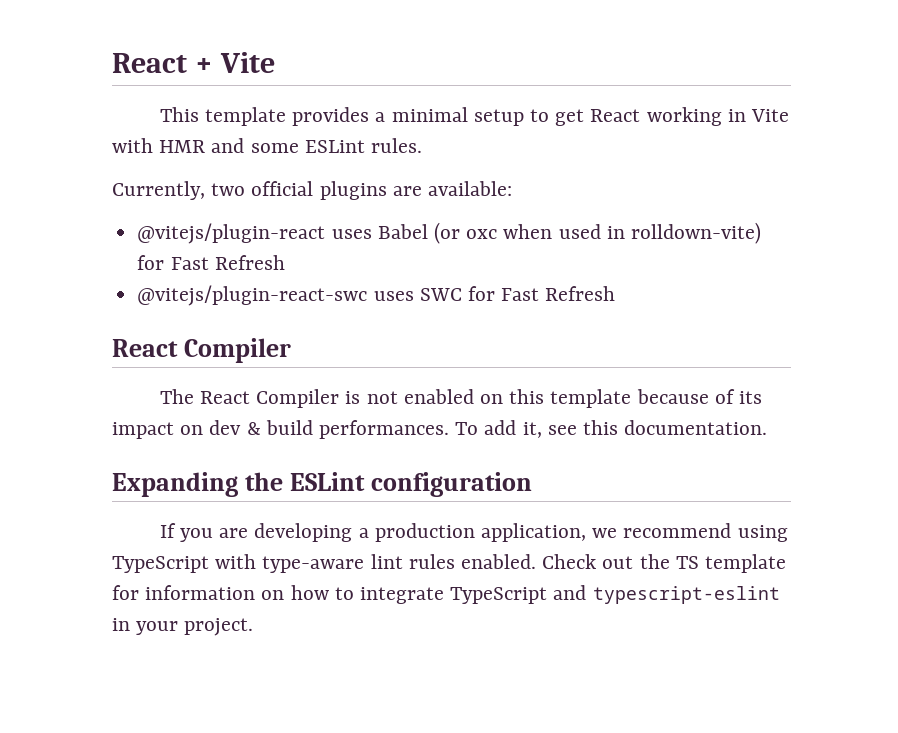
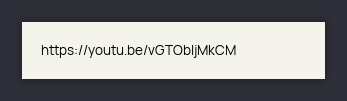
- React + Vite
- This template provides a minimal setup to get React working in Vite with HMR and some ESLint rules.
- Currently, two official plugins are available:
- @vitejs/plugin-react uses Babel (or oxc when used in rolldown-vite) for Fast Refresh
- @vitejs/plugin-react-swc uses SWC for Fast Refresh
- React Compiler
- The React Compiler is not enabled on this template because of its impact on dev & build performances. To add it, see this documentation.
- Expanding the ESLint configuration
- If you are developing a production application, we recommend using TypeScript with type-aware lint rules enabled. Check out the TS template for information on how to integrate TypeScript and typescript-eslint in your project.
+ https://youtu.be/vGTObIjMkCM

